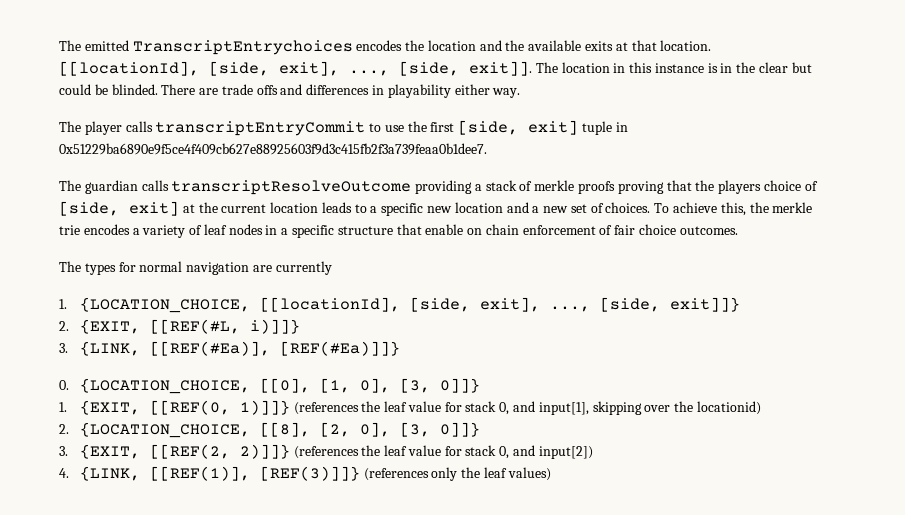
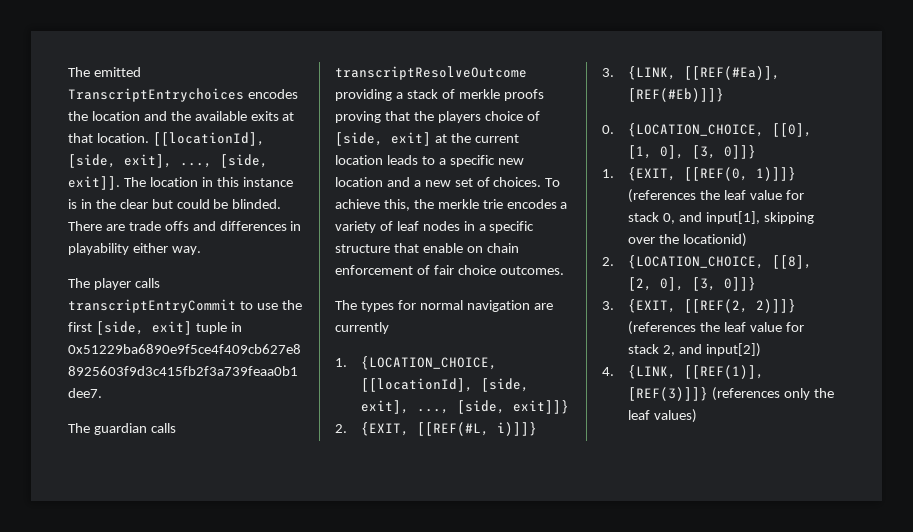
- 3. {LINK, [[REF(#Ea)], [REF(#Ea)]]}
+ 3. {LINK, [[REF(#Ea)], [REF(#Eb)]]}
- 3. {EXIT, [[REF(2, 2)]]} (references the leaf value for stack 0, and input[2])
+ 3. {EXIT, [[REF(2, 2)]]} (references the leaf value for stack 2, and input[2])

